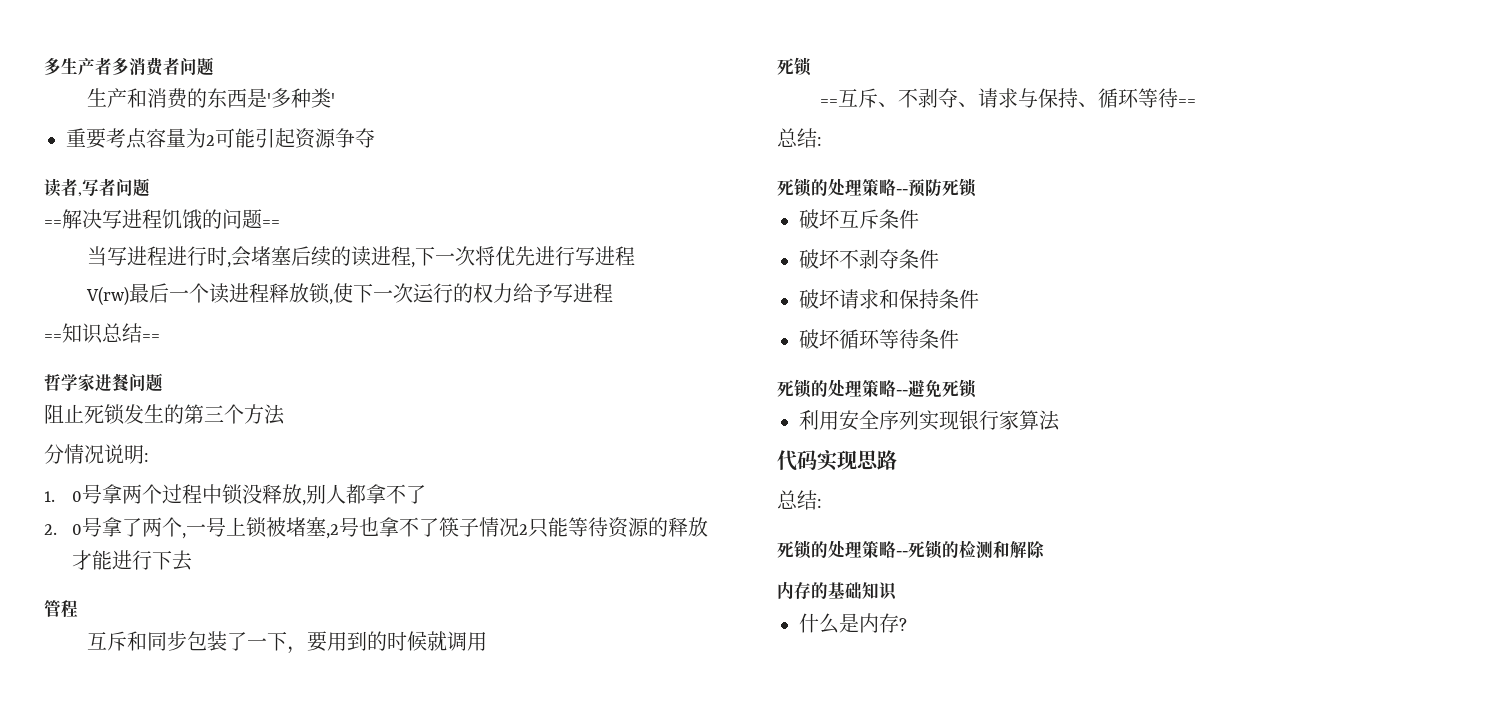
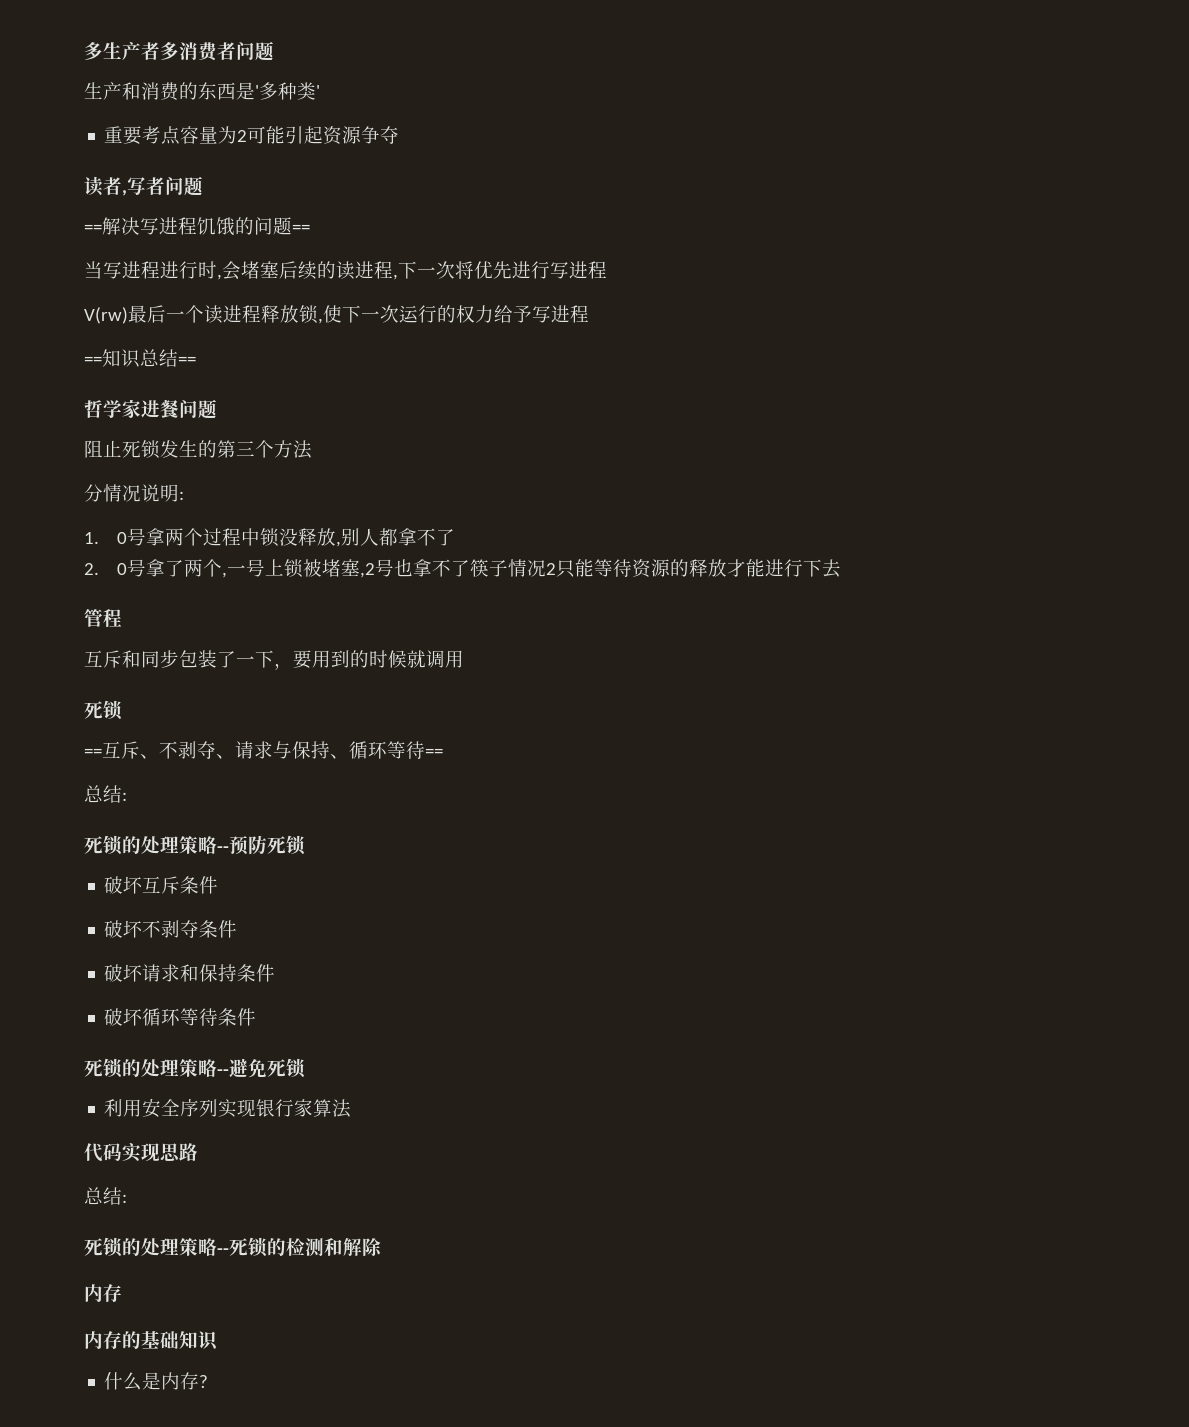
  死锁的处理策略--死锁的检测和解除
+ 内存

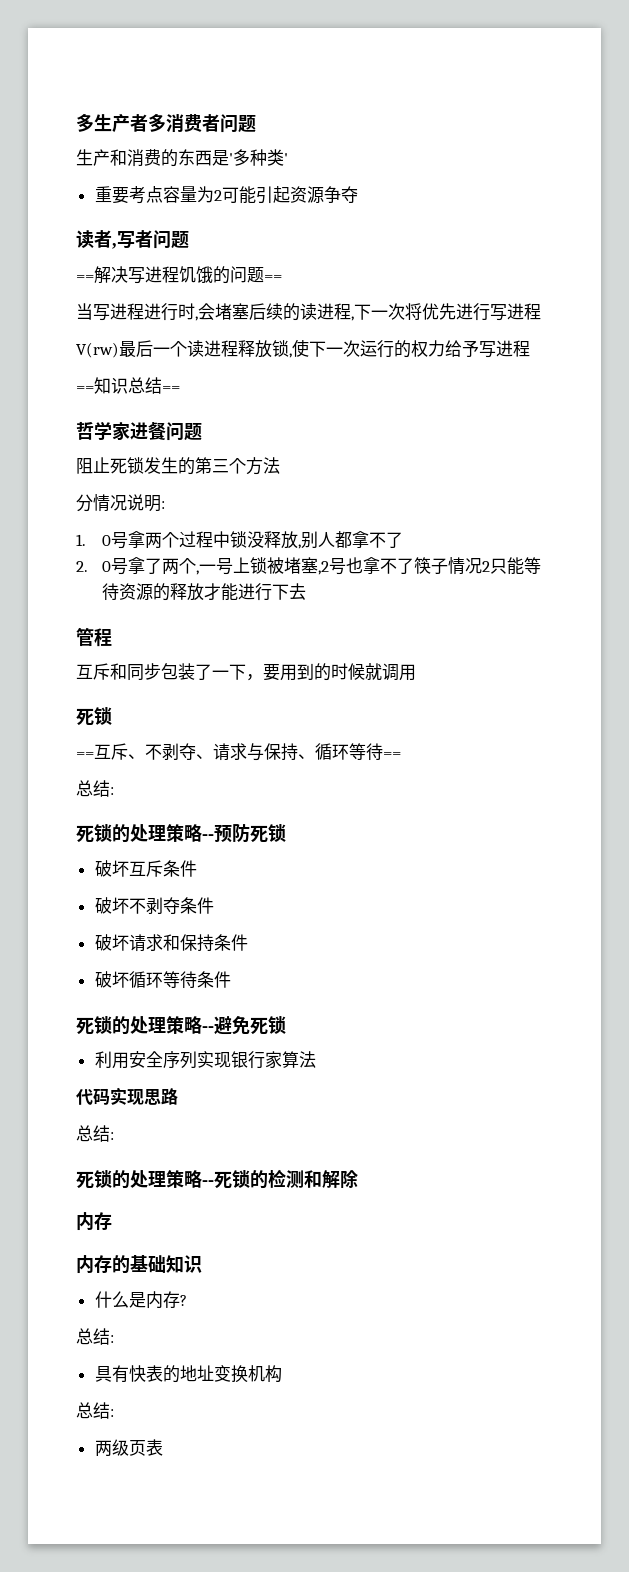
  什么是内存?
+ 总结:
+ 具有快表的地址变换机构
+ 总结:
+ 两级页表

